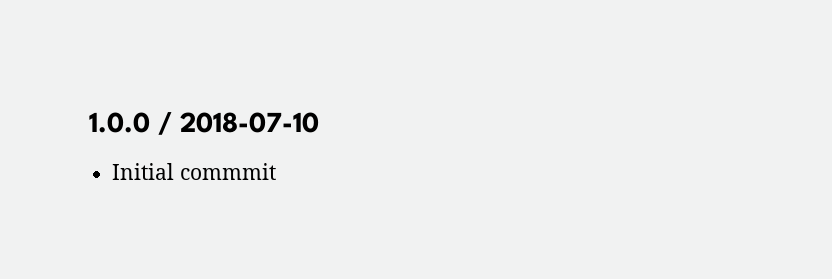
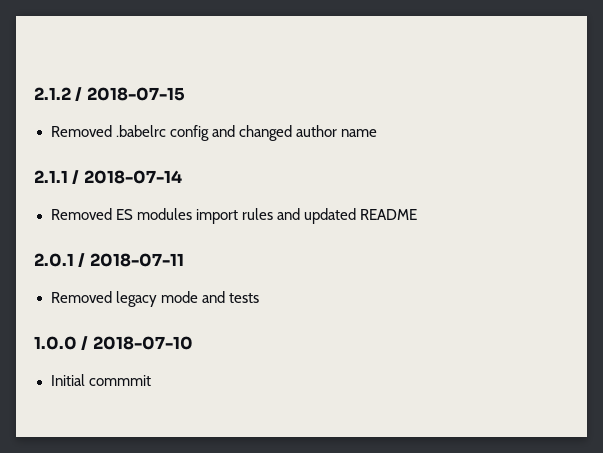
+ 2.1.2 / 2018-07-15
+ Removed .babelrc config and changed author name
+ 2.1.1 / 2018-07-14
+ Removed ES modules import rules and updated README
+ 2.0.1 / 2018-07-11
+ Removed legacy mode and tests

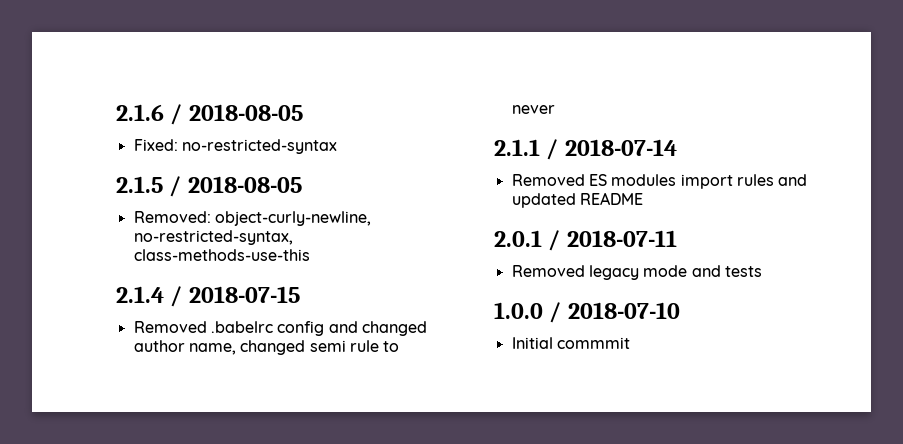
- 2.1.2 / 2018-07-15
+ 2.1.6 / 2018-08-05
+ Fixed: no-restricted-syntax
+ 2.1.5 / 2018-08-05
+ Removed: object-curly-newline, no-restricted-syntax, class-methods-use-this
+ 2.1.4 / 2018-07-15
- Removed .babelrc config and changed author name
+ Removed .babelrc config and changed author name, changed semi rule to never

